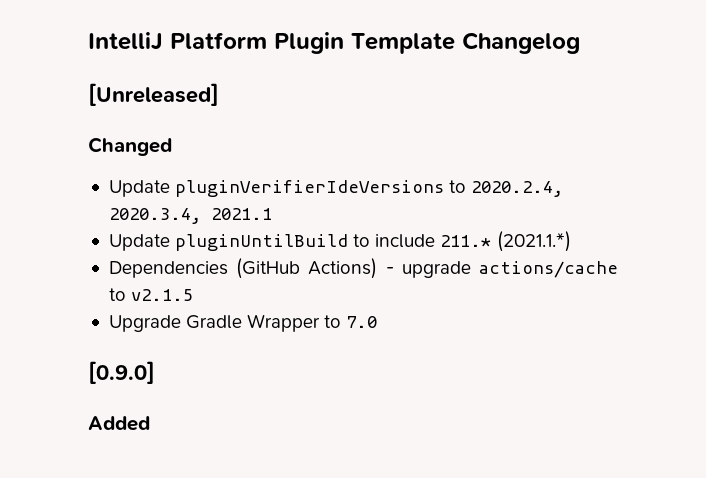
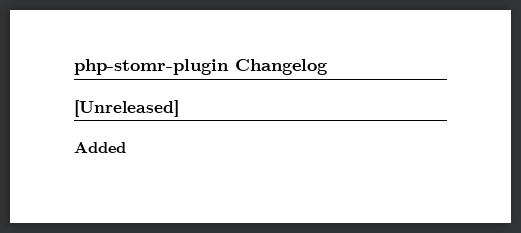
- IntelliJ Platform Plugin Template Changelog
+ php-stomr-plugin Changelog
  [Unreleased]
- Changed
- Update pluginVerifierIdeVersions to 2020.2.4, 2020.3.4, 2021.1
- Update pluginUntilBuild to include 211.* (2021.1.*)
- Dependencies (GitHub Actions) - upgrade actions/cache to v2.1.5
- Upgrade Gradle Wrapper to 7.0
- [0.9.0]

